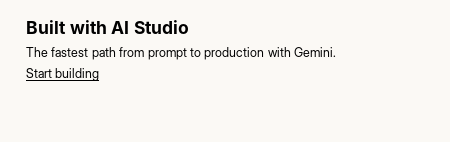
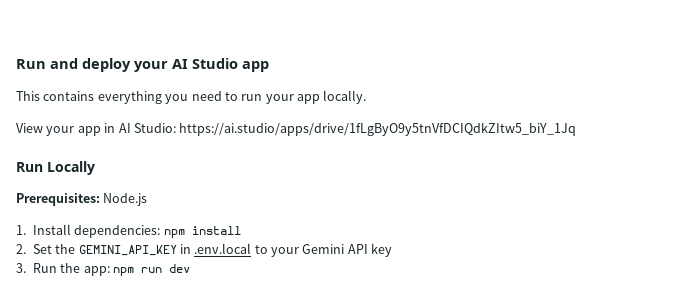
- Built with AI Studio
- The fastest path from prompt to production with Gemini.
- Start building
+ Run and deploy your AI Studio app
+ This contains everything you need to run your app locally.
+ View your app in AI Studio: https://ai.studio/apps/drive/1fLgByO9y5tnVfDCIQdkZItw5_biY_1Jq
+ Run Locally
+ Prerequisites: Node.js
+ 1. Install dependencies: npm install
+ 2. Set the GEMINI_API_KEY in .env.local to your Gemini API key
+ 3. Run the app: npm run dev

